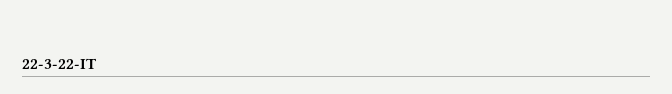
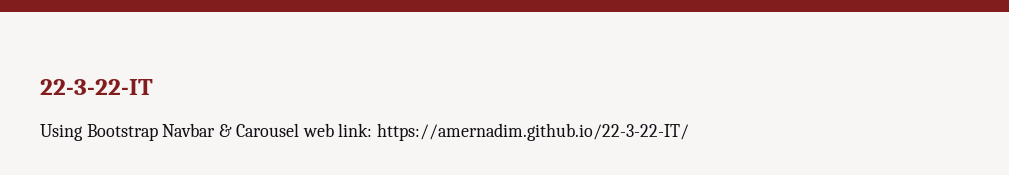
+ Using Bootstrap Navbar & Carousel web link: https://amernadim.github.io/22-3-22-IT/

